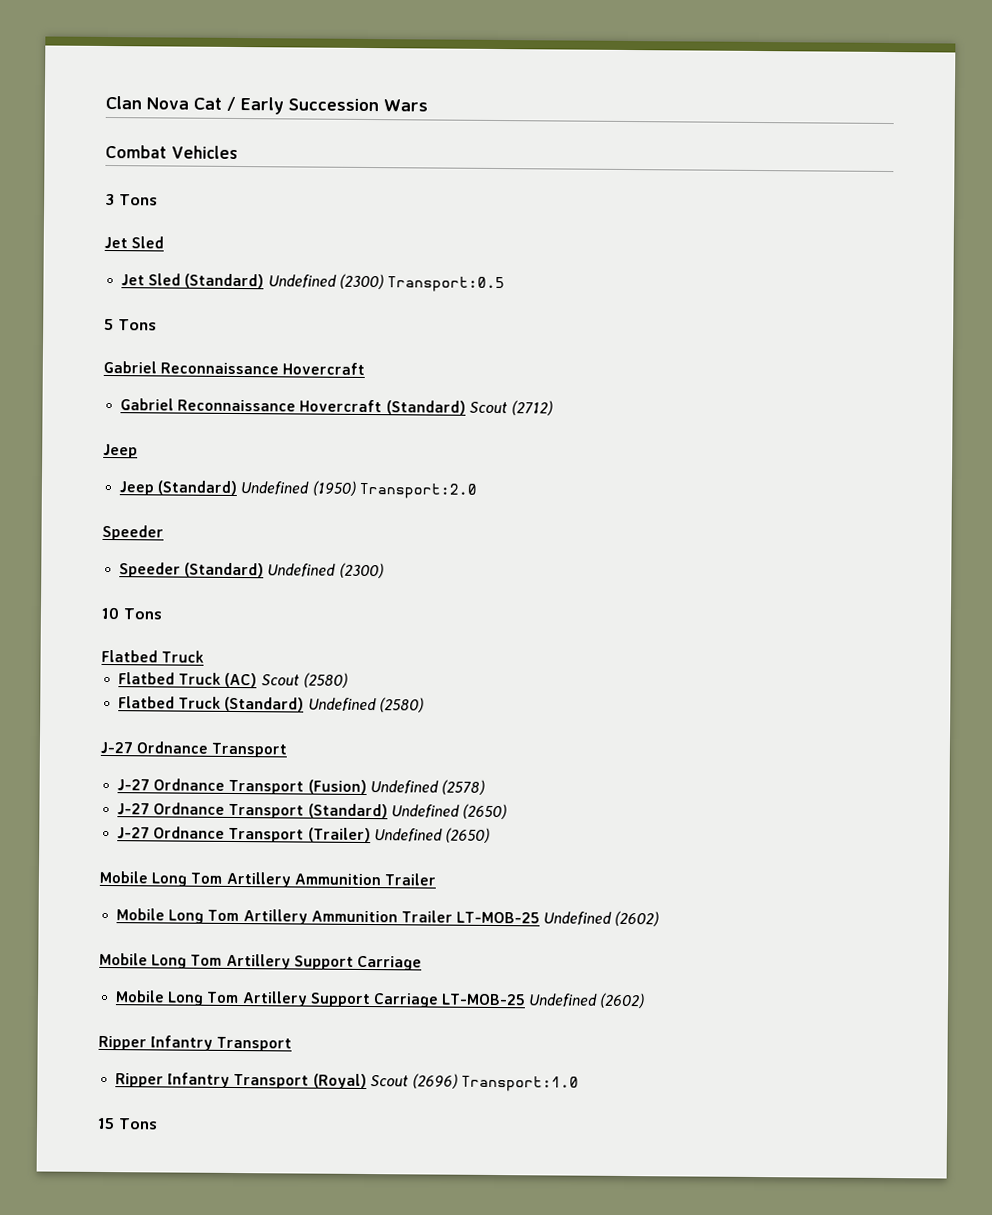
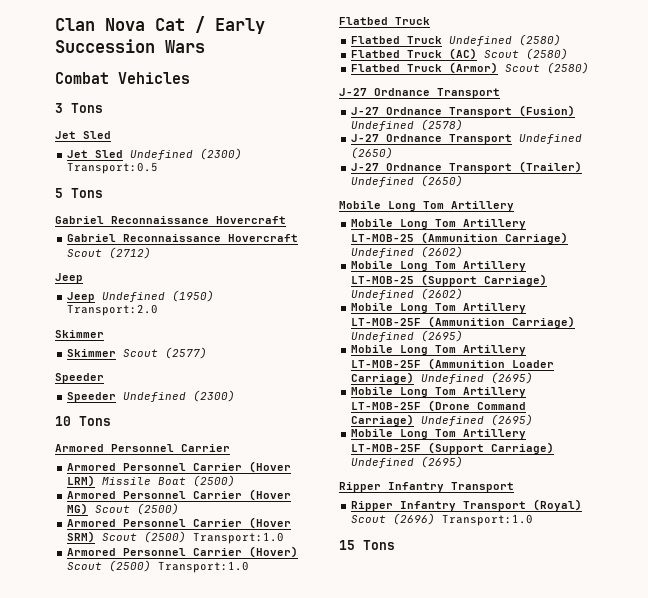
- Jet Sled (Standard) Undefined (2300) Transport:0.5
+ Jet Sled Undefined (2300) Transport:0.5
- Gabriel Reconnaissance Hovercraft (Standard) Scout (2712)
+ Gabriel Reconnaissance Hovercraft Scout (2712)
- Jeep (Standard) Undefined (1950) Transport:2.0
+ Jeep Undefined (1950) Transport:2.0
+ Skimmer
+ Skimmer Scout (2577)
- Speeder (Standard) Undefined (2300)
+ Speeder Undefined (2300)
  10 Tons
+ Armored Personnel Carrier
+ Armored Personnel Carrier (Hover LRM) Missile Boat (2500)
+ Armored Personnel Carrier (Hover MG) Scout (2500)
+ Armored Personnel Carrier (Hover SRM) Scout (2500) Transport:1.0
+ Armored Personnel Carrier (Hover) Scout (2500) Transport:1.0
  Flatbed Truck
+ Flatbed Truck Undefined (2580)
- Flatbed Truck (Standard) Undefined (2580)
+ Flatbed Truck (Armor) Scout (2580)
- J-27 Ordnance Transport (Standard) Undefined (2650)
+ J-27 Ordnance Transport Undefined (2650)
  J-27 Ordnance Transport (Trailer) Undefined (2650)
- Mobile Long Tom Artillery Ammunition Trailer
- Mobile Long Tom Artillery Ammunition Trailer LT-MOB-25 Undefined (2602)
- Mobile Long Tom Artillery Support Carriage
- Mobile Long Tom Artillery Support Carriage LT-MOB-25 Undefined (2602)
+ Mobile Long Tom Artillery
+ Mobile Long Tom Artillery LT-MOB-25 (Ammunition Carriage) Undefined (2602)
+ Mobile Long Tom Artillery LT-MOB-25 (Support Carriage) Undefined (2602)
+ Mobile Long Tom Artillery LT-MOB-25F (Ammunition Carriage) Undefined (2695)
+ Mobile Long Tom Artillery LT-MOB-25F (Ammunition Loader Carriage) Undefined (2695)
+ Mobile Long Tom Artillery LT-MOB-25F (Drone Command Carriage) Undefined (2695)
+ Mobile Long Tom Artillery LT-MOB-25F (Support Carriage) Undefined (2695)

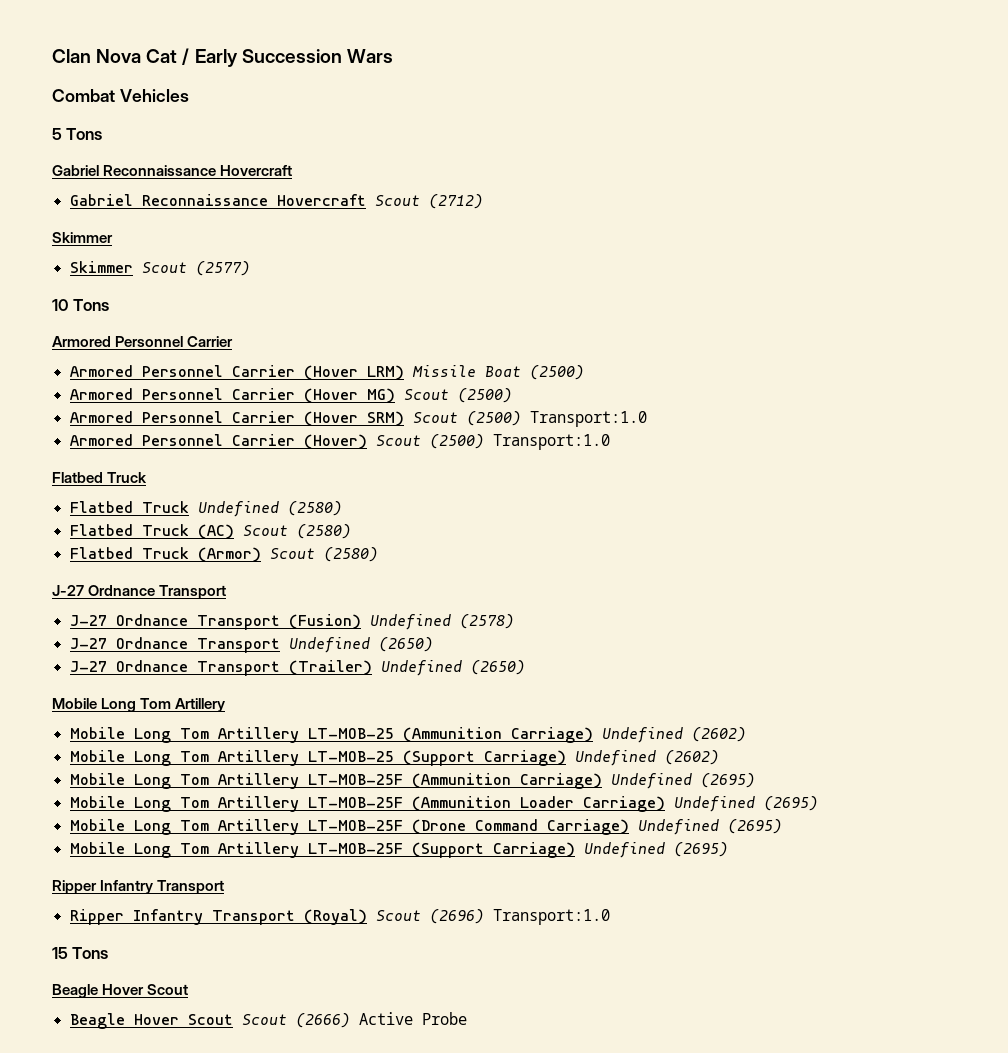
- 3 Tons
- Jet Sled
- Jet Sled Undefined (2300) Transport:0.5
  Gabriel Reconnaissance Hovercraft Scout (2712)
- Jeep
- Jeep Undefined (1950) Transport:2.0
  Skimmer Scout (2577)
- Speeder
- Speeder Undefined (2300)
  15 Tons
+ Beagle Hover Scout
+ Beagle Hover Scout Scout (2666) Active Probe

